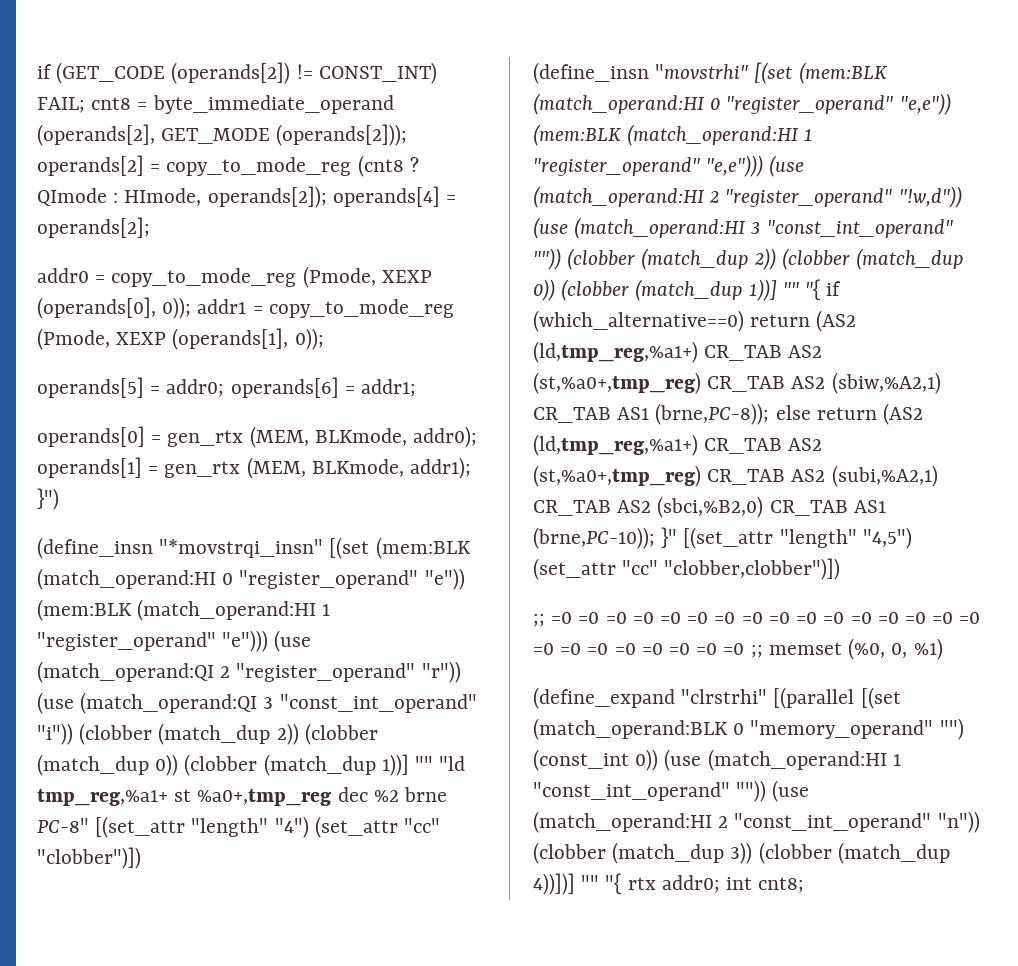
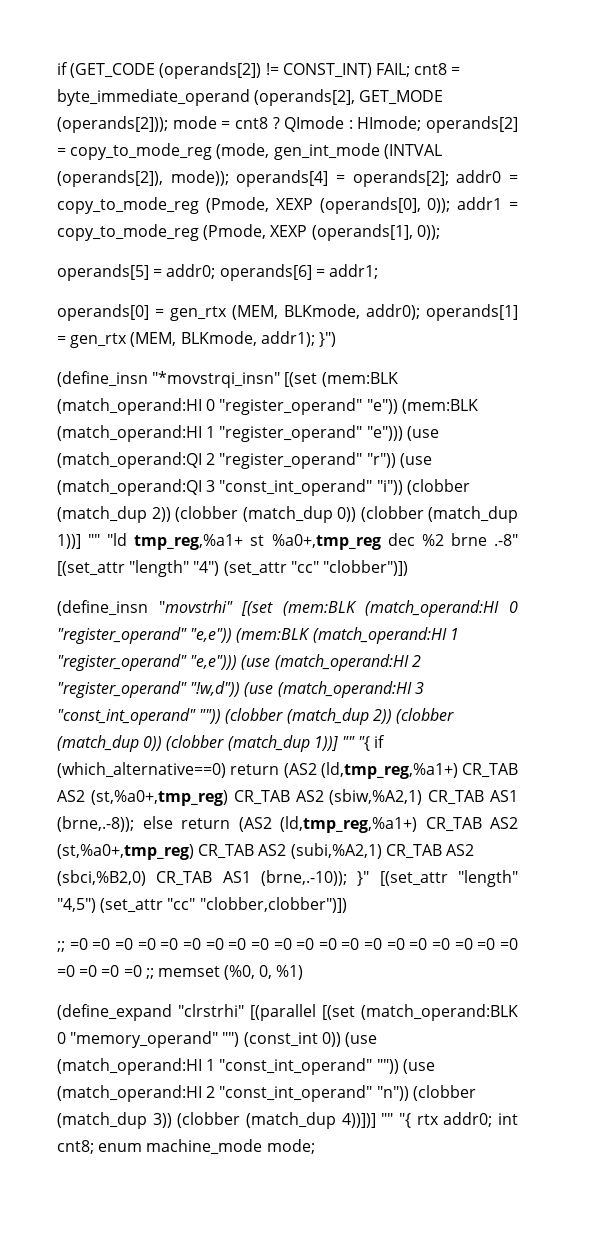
- if (GET_CODE (operands[2]) != CONST_INT) FAIL; cnt8 = byte_immediate_operand (operands[2], GET_MODE (operands[2])); operands[2] = copy_to_mode_reg (cnt8 ? QImode : HImode, operands[2]); operands[4] = operands[2];
- addr0 = copy_to_mode_reg (Pmode, XEXP (operands[0], 0)); addr1 = copy_to_mode_reg (Pmode, XEXP (operands[1], 0));
+ if (GET_CODE (operands[2]) != CONST_INT) FAIL; cnt8 = byte_immediate_operand (operands[2], GET_MODE (operands[2])); mode = cnt8 ? QImode : HImode; operands[2] = copy_to_mode_reg (mode, gen_int_mode (INTVAL (operands[2]), mode)); operands[4] = operands[2]; addr0 = copy_to_mode_reg (Pmode, XEXP (operands[0], 0)); addr1 = copy_to_mode_reg (Pmode, XEXP (operands[1], 0));
- (define_insn "*movstrqi_insn" [(set (mem:BLK (match_operand:HI 0 "register_operand" "e")) (mem:BLK (match_operand:HI 1 "register_operand" "e"))) (use (match_operand:QI 2 "register_operand" "r")) (use (match_operand:QI 3 "const_int_operand" "i")) (clobber (match_dup 2)) (clobber (match_dup 0)) (clobber (match_dup 1))] "" "ld tmp_reg,%a1+ st %a0+,tmp_reg dec %2 brne PC-8" [(set_attr "length" "4") (set_attr "cc" "clobber")])
+ (define_insn "*movstrqi_insn" [(set (mem:BLK (match_operand:HI 0 "register_operand" "e")) (mem:BLK (match_operand:HI 1 "register_operand" "e"))) (use (match_operand:QI 2 "register_operand" "r")) (use (match_operand:QI 3 "const_int_operand" "i")) (clobber (match_dup 2)) (clobber (match_dup 0)) (clobber (match_dup 1))] "" "ld tmp_reg,%a1+ st %a0+,tmp_reg dec %2 brne .-8" [(set_attr "length" "4") (set_attr "cc" "clobber")])
- (define_insn "movstrhi" [(set (mem:BLK (match_operand:HI 0 "register_operand" "e,e")) (mem:BLK (match_operand:HI 1 "register_operand" "e,e"))) (use (match_operand:HI 2 "register_operand" "!w,d")) (use (match_operand:HI 3 "const_int_operand" "")) (clobber (match_dup 2)) (clobber (match_dup 0)) (clobber (match_dup 1))] "" "{ if (which_alternative==0) return (AS2 (ld,tmp_reg,%a1+) CR_TAB AS2 (st,%a0+,tmp_reg) CR_TAB AS2 (sbiw,%A2,1) CR_TAB AS1 (brne,PC-8));
+ (define_insn "movstrhi" [(set (mem:BLK (match_operand:HI 0 "register_operand" "e,e")) (mem:BLK (match_operand:HI 1 "register_operand" "e,e"))) (use (match_operand:HI 2 "register_operand" "!w,d")) (use (match_operand:HI 3 "const_int_operand" "")) (clobber (match_dup 2)) (clobber (match_dup 0)) (clobber (match_dup 1))] "" "{ if (which_alternative==0) return (AS2 (ld,tmp_reg,%a1+) CR_TAB AS2 (st,%a0+,tmp_reg) CR_TAB AS2 (sbiw,%A2,1) CR_TAB AS1 (brne,.-8));
- else return (AS2 (ld,tmp_reg,%a1+) CR_TAB AS2 (st,%a0+,tmp_reg) CR_TAB AS2 (subi,%A2,1) CR_TAB AS2 (sbci,%B2,0) CR_TAB AS1 (brne,PC-10));
+ else return (AS2 (ld,tmp_reg,%a1+) CR_TAB AS2 (st,%a0+,tmp_reg) CR_TAB AS2 (subi,%A2,1) CR_TAB AS2 (sbci,%B2,0) CR_TAB AS1 (brne,.-10));
- (define_expand "clrstrhi" [(parallel [(set (match_operand:BLK 0 "memory_operand" "") (const_int 0)) (use (match_operand:HI 1 "const_int_operand" "")) (use (match_operand:HI 2 "const_int_operand" "n")) (clobber (match_dup 3)) (clobber (match_dup 4))])] "" "{ rtx addr0; int cnt8;
+ (define_expand "clrstrhi" [(parallel [(set (match_operand:BLK 0 "memory_operand" "") (const_int 0)) (use (match_operand:HI 1 "const_int_operand" "")) (use (match_operand:HI 2 "const_int_operand" "n")) (clobber (match_dup 3)) (clobber (match_dup 4))])] "" "{ rtx addr0; int cnt8; enum machine_mode mode;

